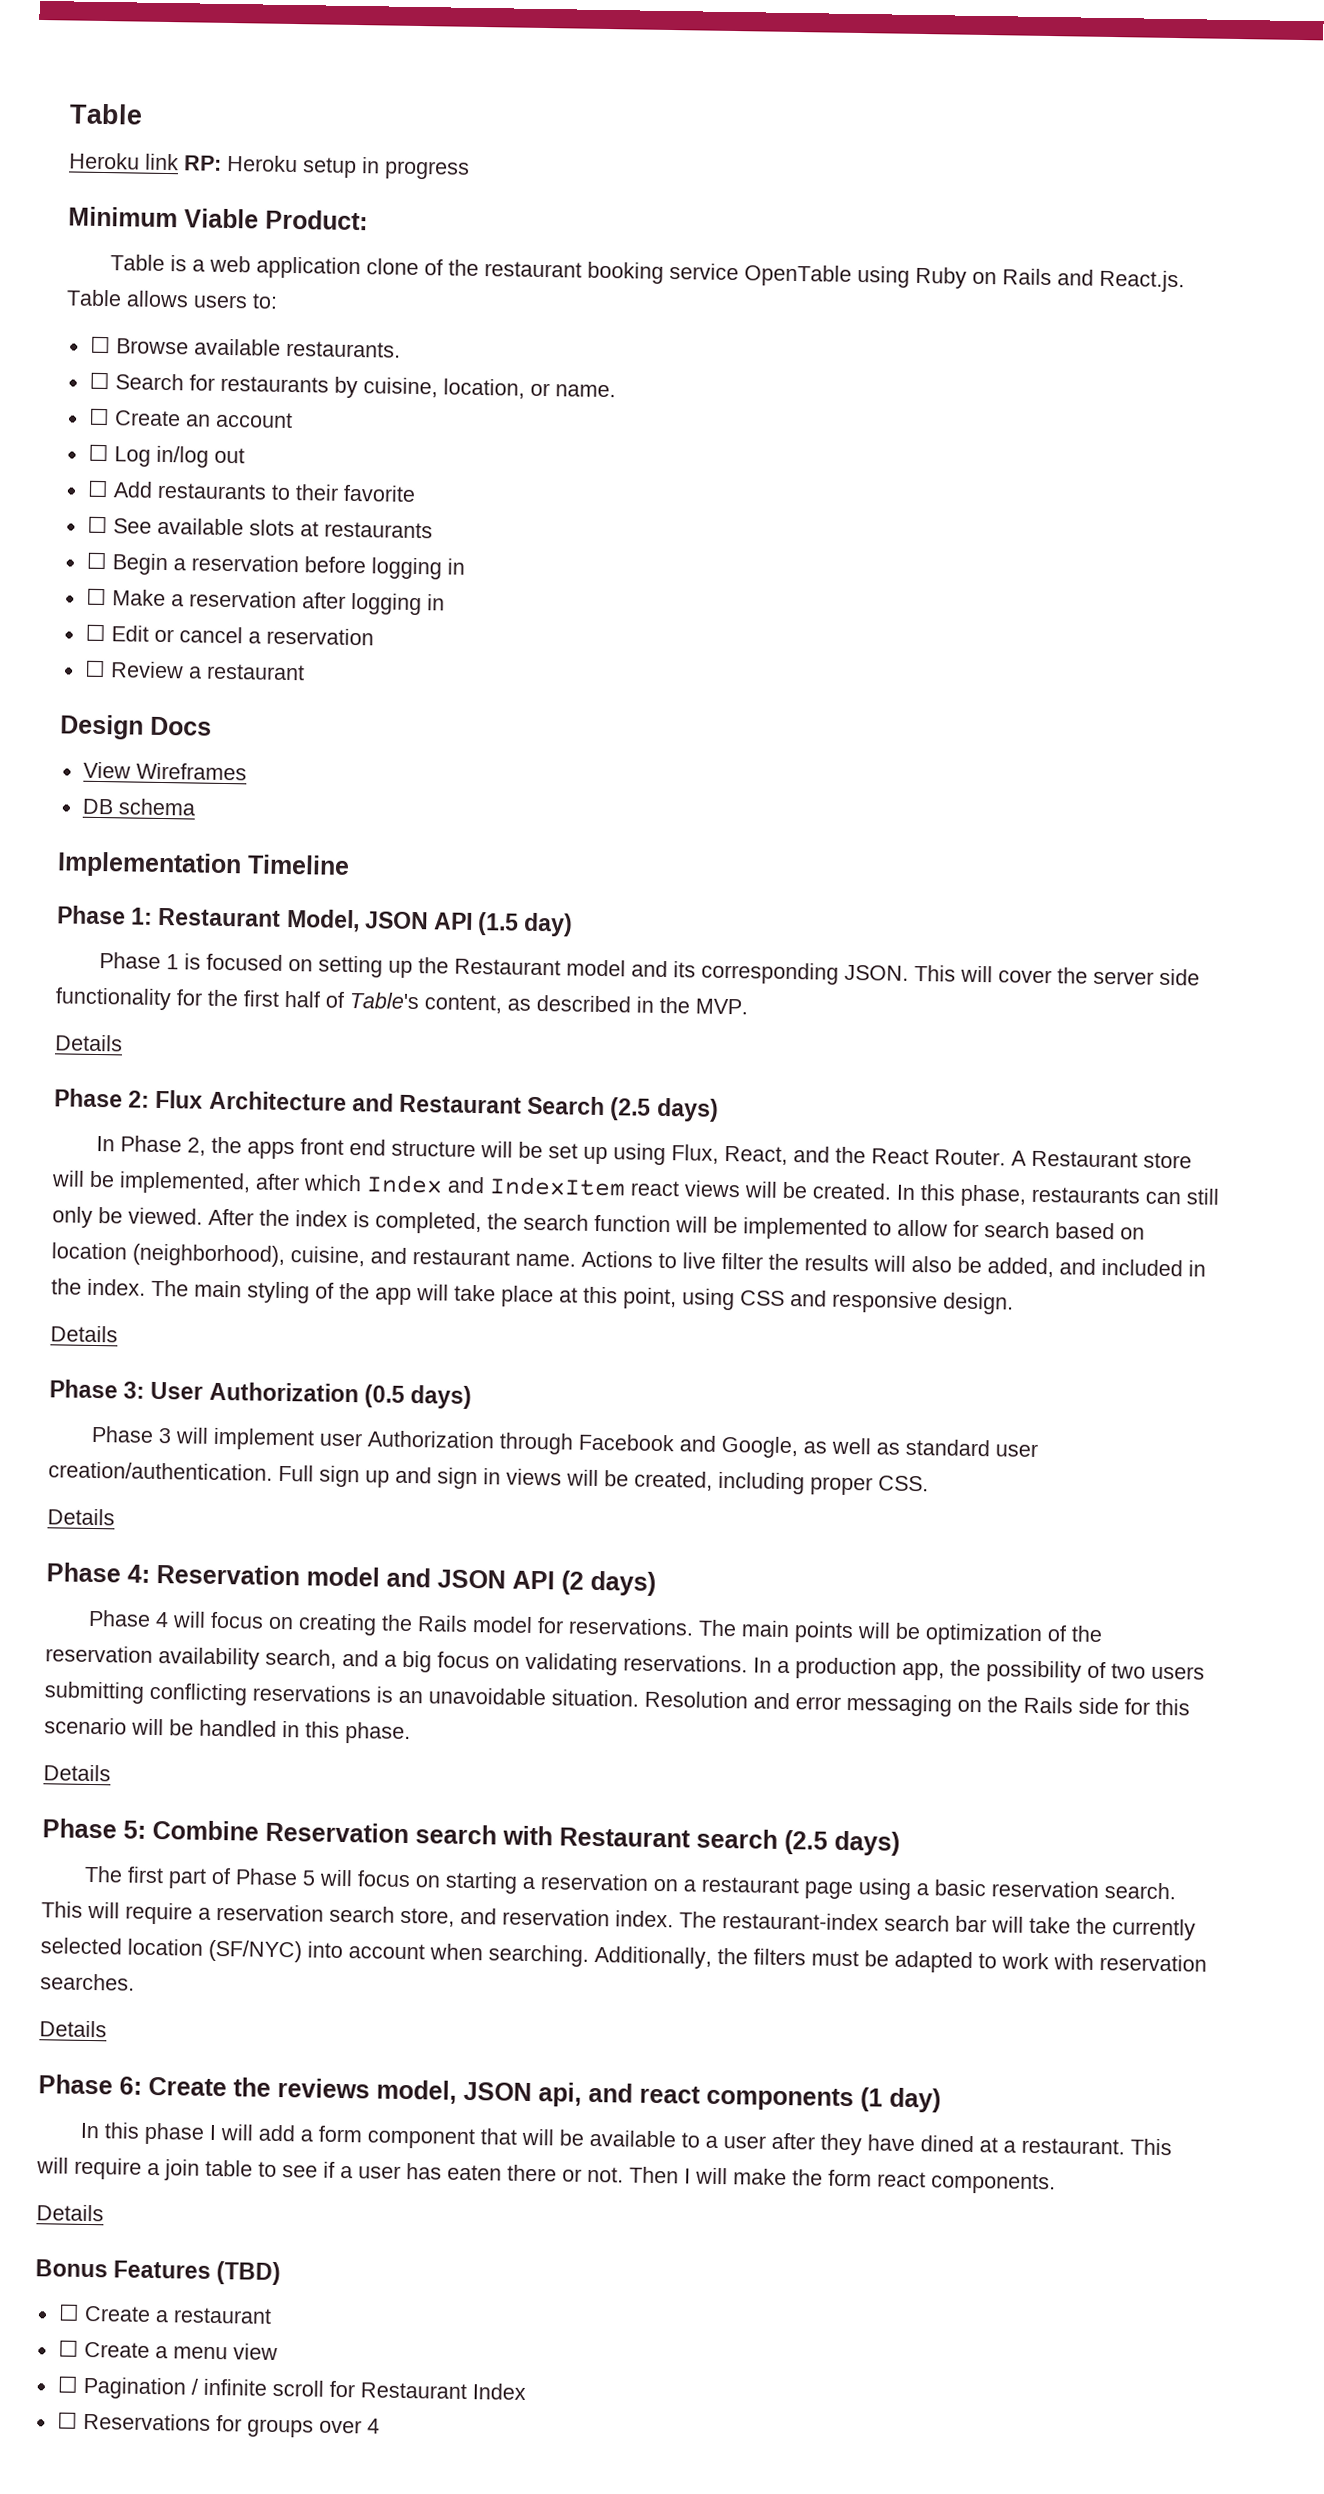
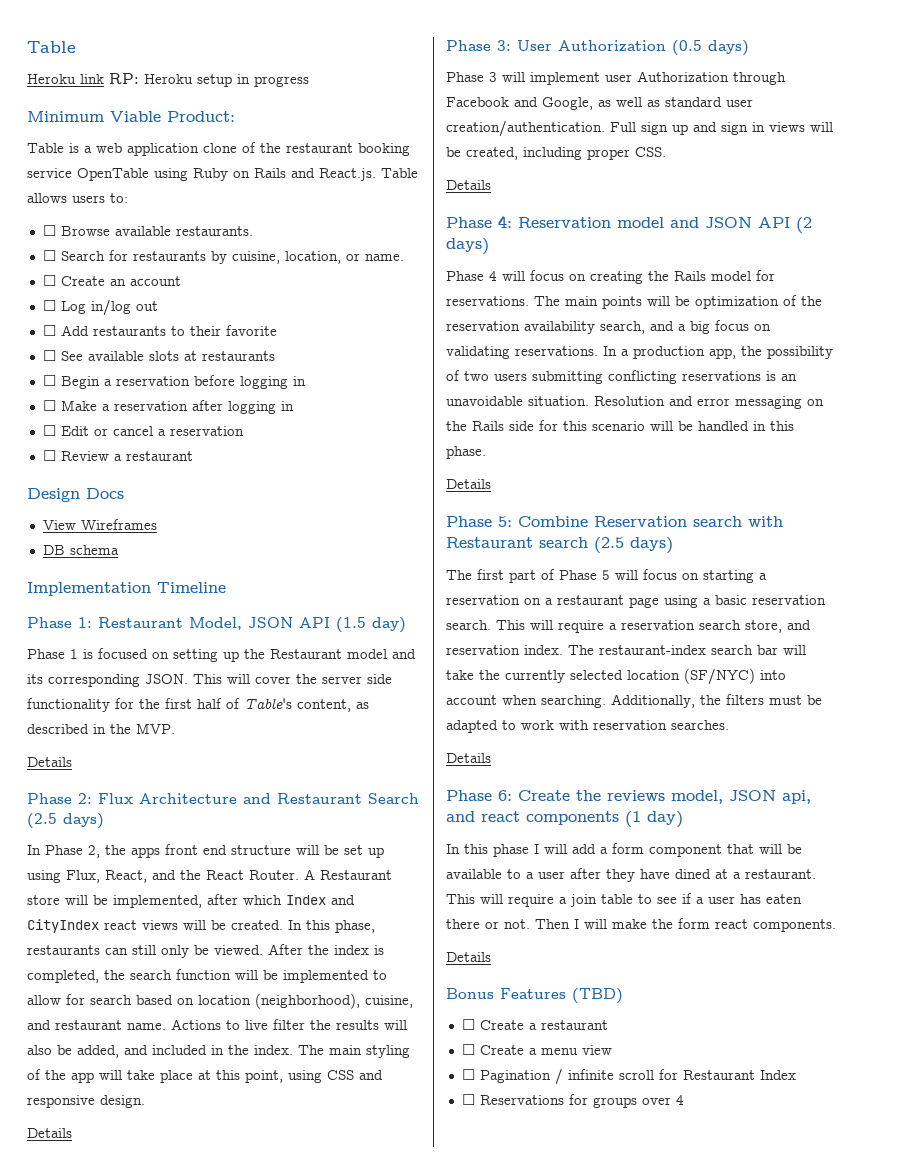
- A Restaurant store will be implemented, after which Index and IndexItem react views will be created.
+ A Restaurant store will be implemented, after which Index and CityIndex react views will be created.

